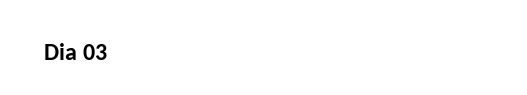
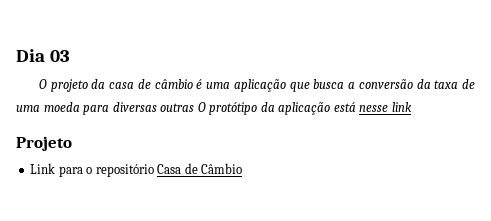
+ O projeto da casa de câmbio é uma aplicação que busca a conversão da taxa de uma moeda para diversas outras O protótipo da aplicação está nesse link
+ Projeto
+ Link para o repositório Casa de Câmbio

